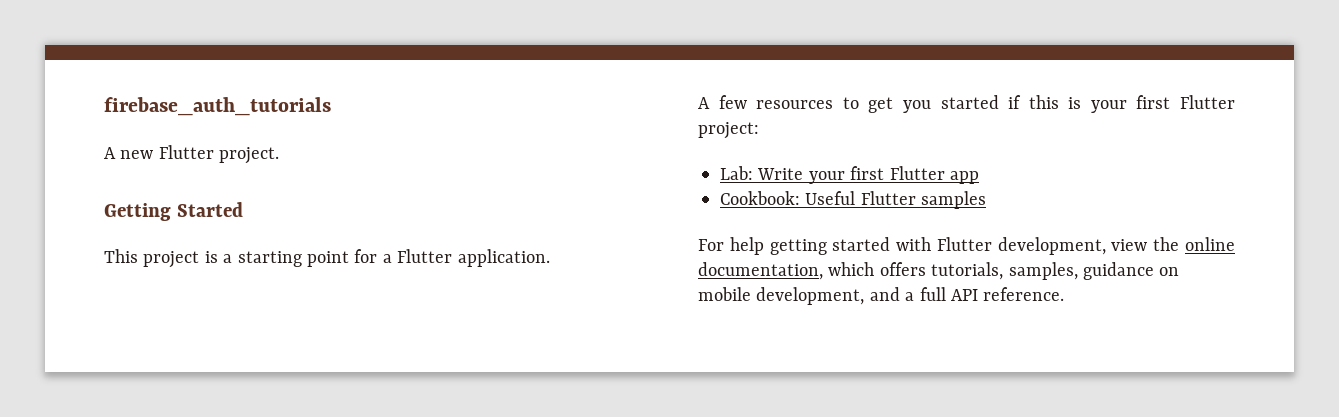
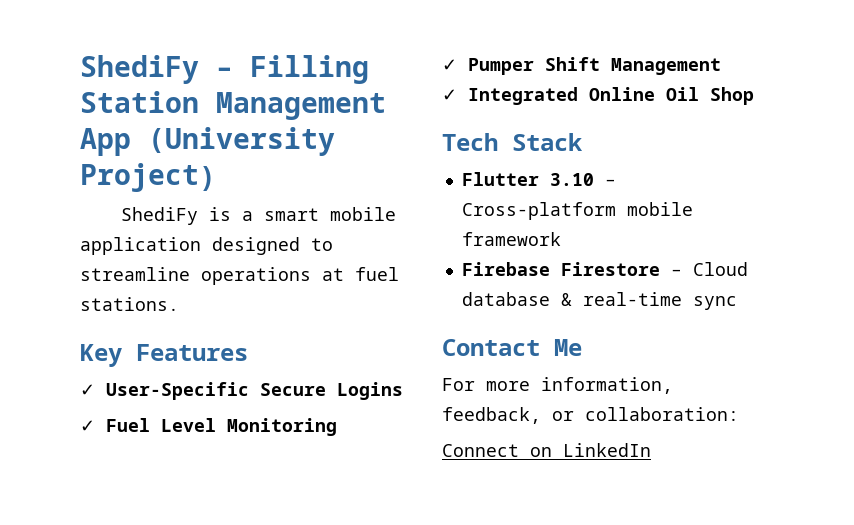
- firebase_auth_tutorials
- A new Flutter project.
- Getting Started
- This project is a starting point for a Flutter application.
- A few resources to get you started if this is your first Flutter project:
- Lab: Write your first Flutter app
- Cookbook: Useful Flutter samples
- For help getting started with Flutter development, view the online documentation, which offers tutorials, samples, guidance on mobile development, and a full API reference.
+ ShediFy – Filling Station Management App (University Project)
+ ShediFy is a smart mobile application designed to streamline operations at fuel stations.
+ Key Features
+ ✓ User-Specific Secure Logins
+ ✓ Fuel Level Monitoring
+ ✓ Pumper Shift Management
+ ✓ Integrated Online Oil Shop
+ Tech Stack
+ Flutter 3.10 – Cross-platform mobile framework
+ Firebase Firestore – Cloud database & real-time sync
+ Contact Me
+ For more information, feedback, or collaboration:
+ Connect on LinkedIn

